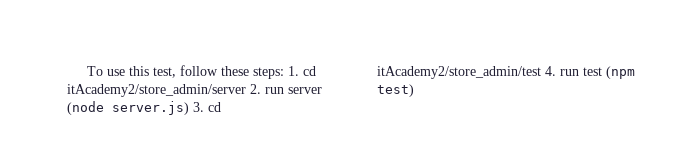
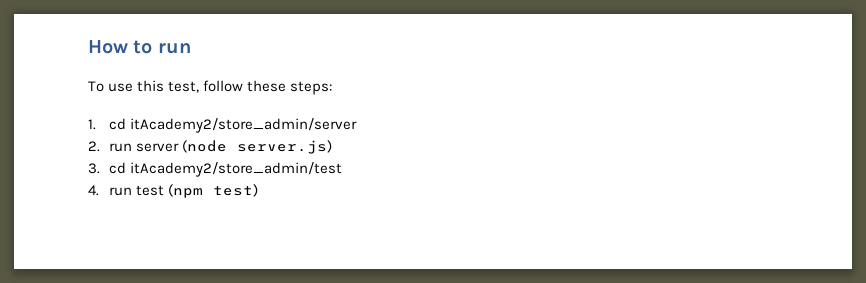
+ How to run
- To use this test, follow these steps: 1. cd itAcademy2/store_admin/server 2. run server (node server.js) 3. cd itAcademy2/store_admin/test 4. run test (npm test)
+ To use this test, follow these steps:
+ 1. cd itAcademy2/store_admin/server
+ 2. run server (node server.js)
+ 3. cd itAcademy2/store_admin/test
+ 4. run test (npm test)

